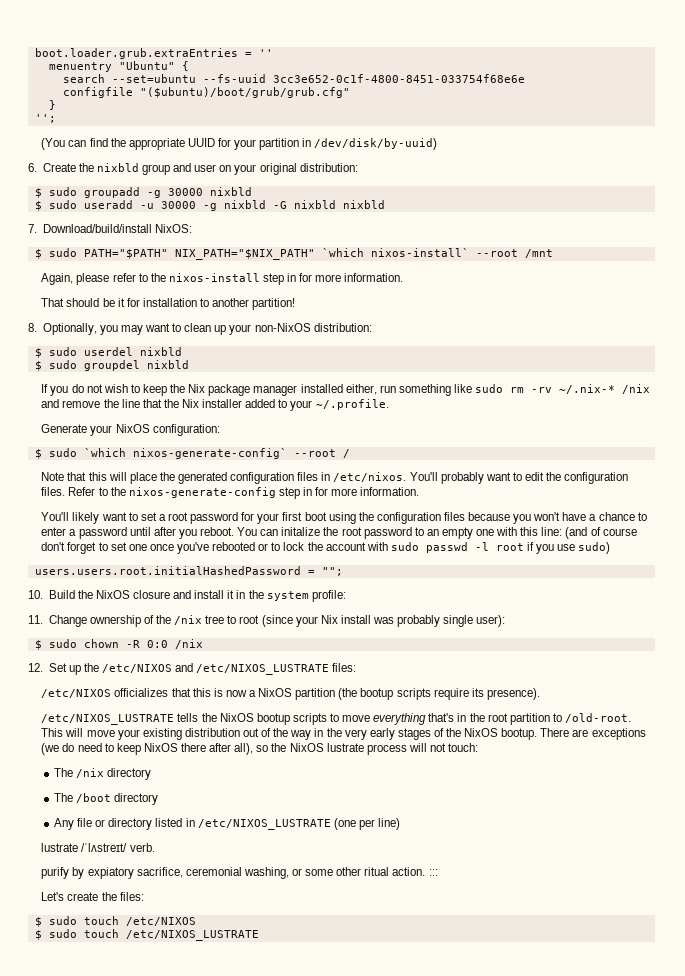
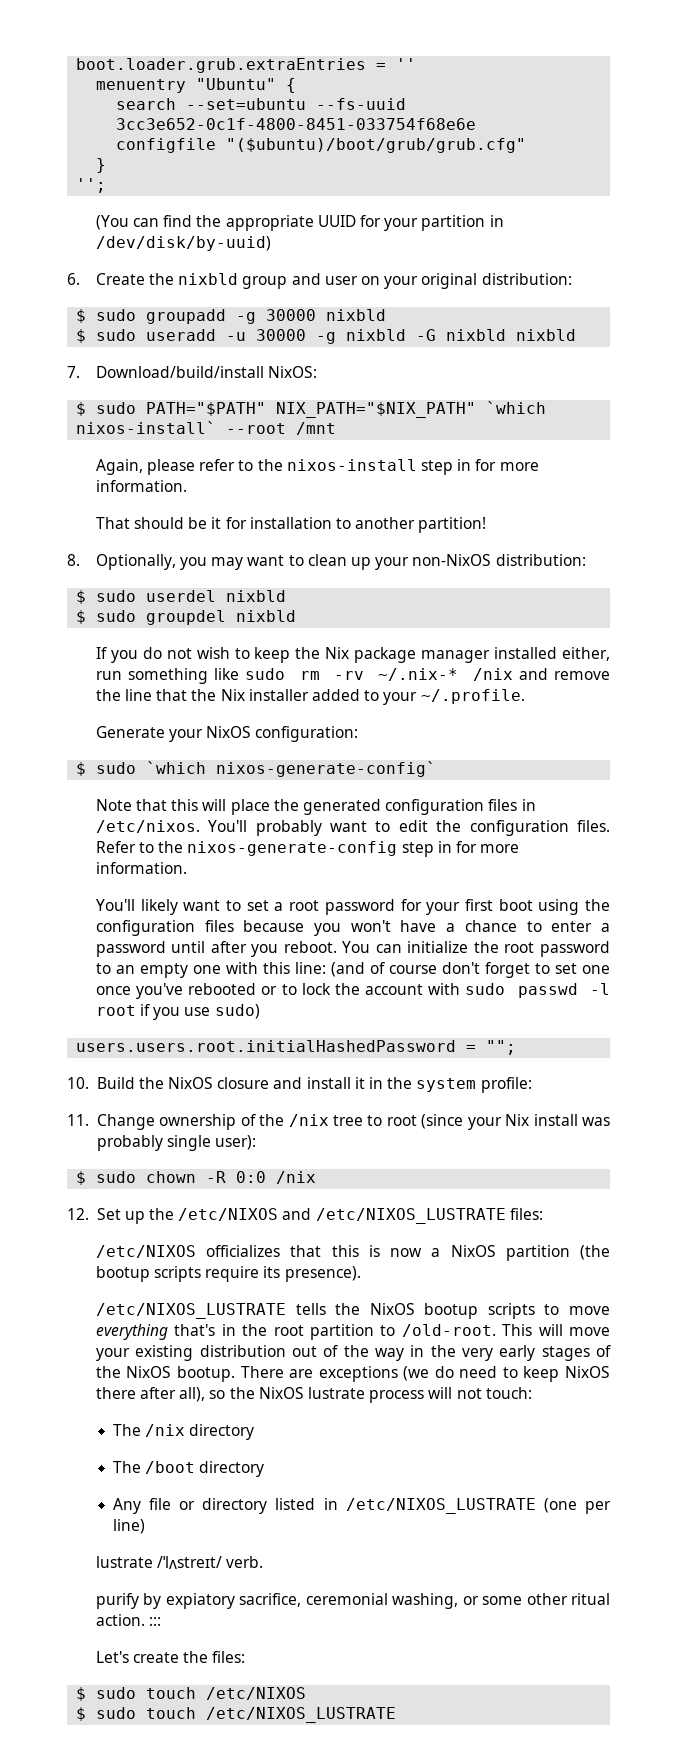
- $ sudo `which nixos-generate-config` --root /
+ $ sudo `which nixos-generate-config`
- You can initalize the root password to an empty one with this line: (and of course don't forget to set one once you've rebooted or to lock the account with sudo passwd -l root if you use sudo)
+ You can initialize the root password to an empty one with this line: (and of course don't forget to set one once you've rebooted or to lock the account with sudo passwd -l root if you use sudo)

